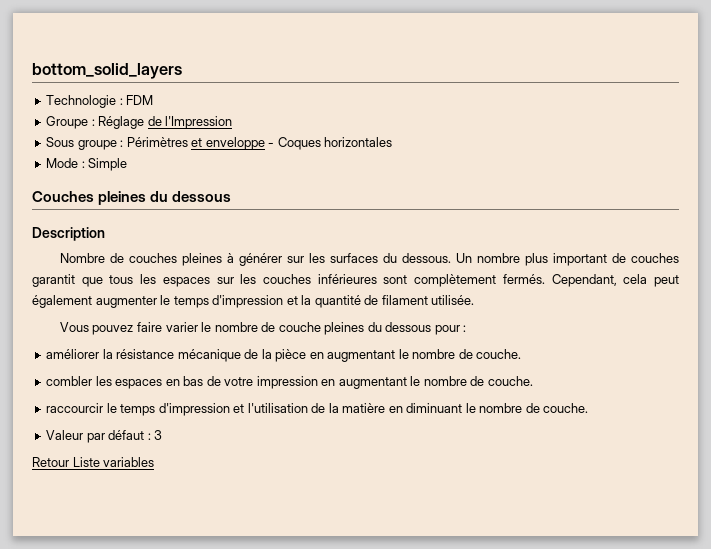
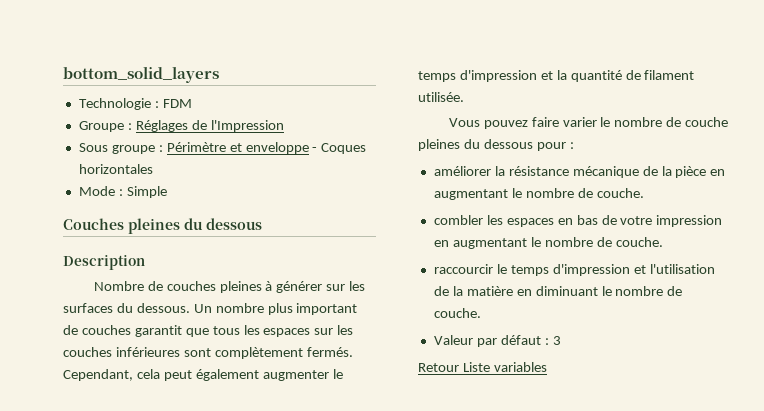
- Groupe : Réglage de l'Impression
+ Groupe : Réglages de l'Impression
- Sous groupe : Périmètres et enveloppe - Coques horizontales
+ Sous groupe : Périmètre et enveloppe - Coques horizontales

